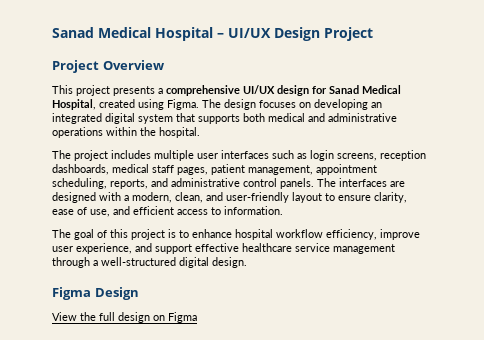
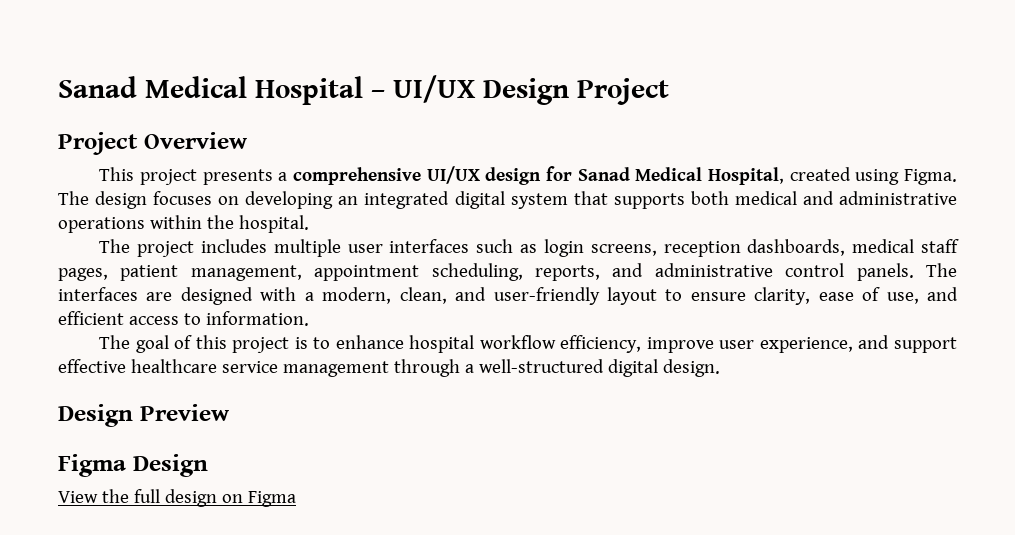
+ Design Preview

